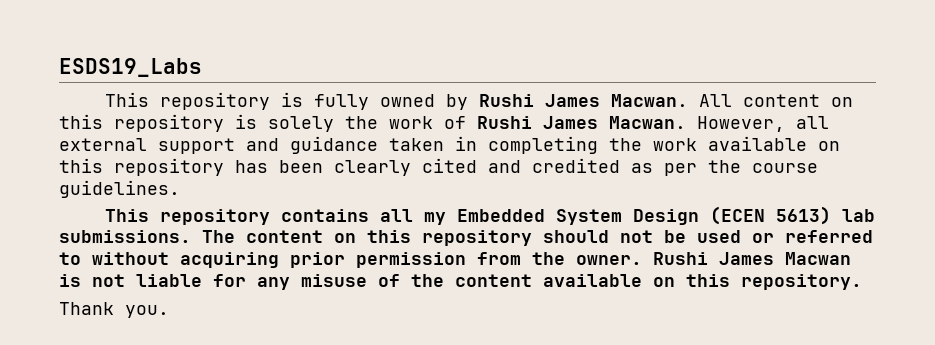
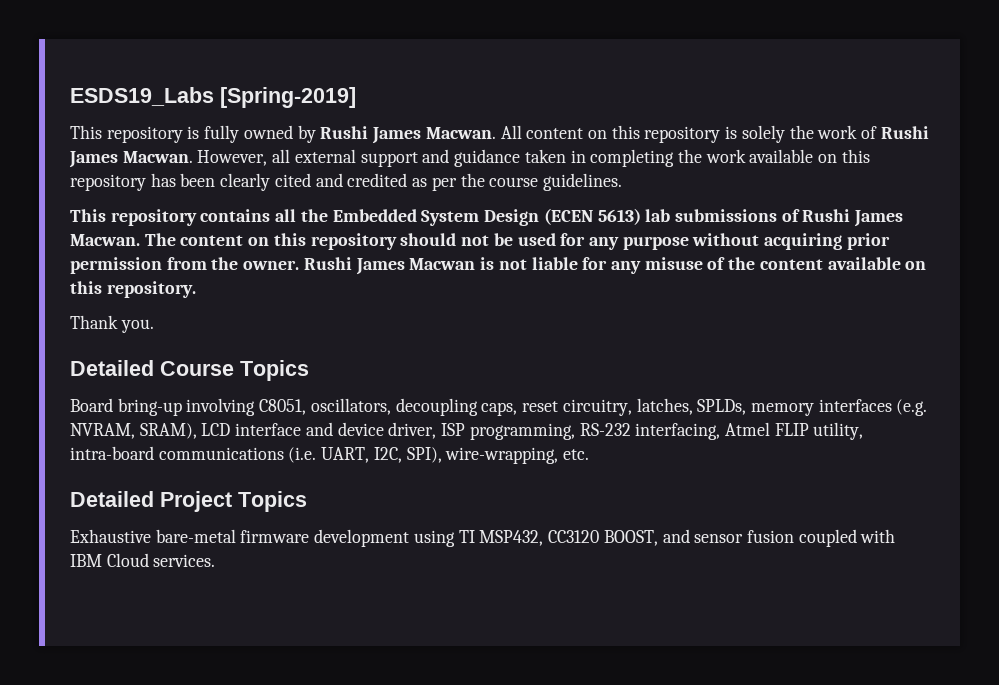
- ESDS19_Labs
+ ESDS19_Labs [Spring-2019]
- This repository contains all my Embedded System Design (ECEN 5613) lab submissions.
+ This repository contains all the Embedded System Design (ECEN 5613) lab submissions of Rushi James Macwan.
- The content on this repository should not be used or referred to without acquiring prior permission from the owner.
+ The content on this repository should not be used for any purpose without acquiring prior permission from the owner.
+ Detailed Course Topics
+ Board bring-up involving C8051, oscillators, decoupling caps, reset circuitry, latches, SPLDs, memory interfaces (e.g. NVRAM, SRAM), LCD interface and device driver, ISP programming, RS-232 interfacing, Atmel FLIP utility, intra-board communications (i.e. UART, I2C, SPI), wire-wrapping, etc.
+ Detailed Project Topics
+ Exhaustive bare-metal firmware development using TI MSP432, CC3120 BOOST, and sensor fusion coupled with IBM Cloud services.

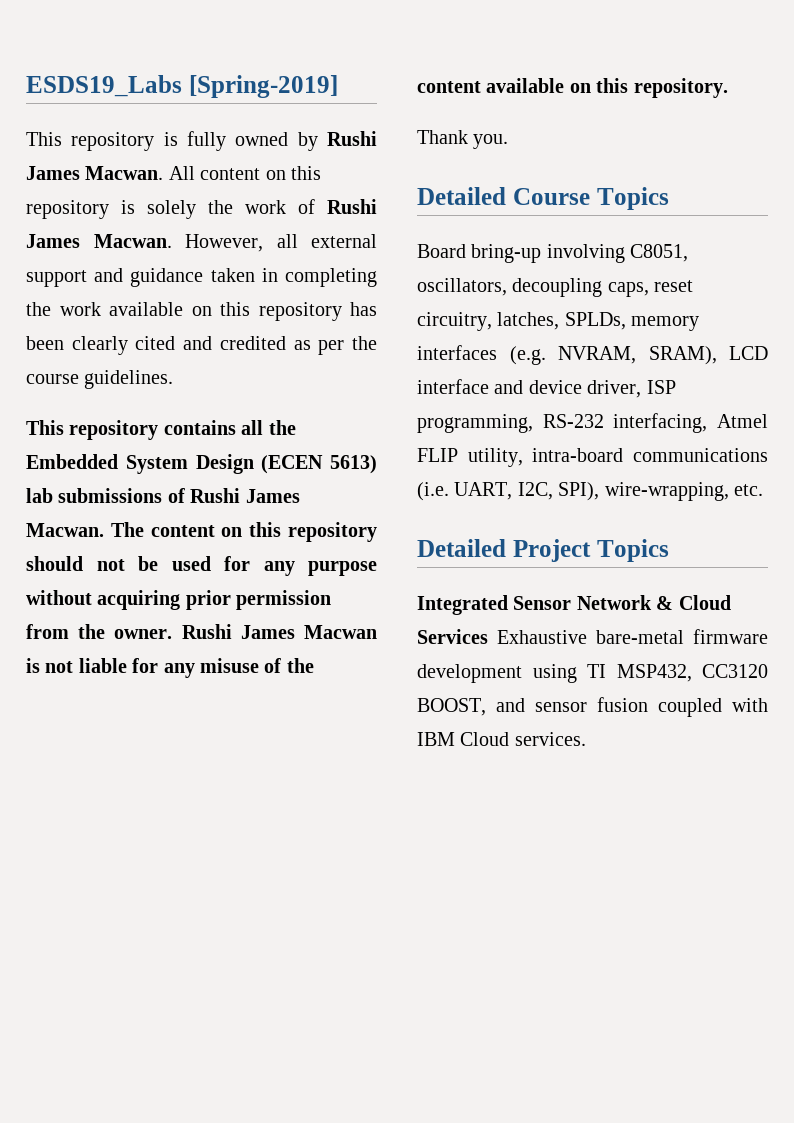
- Exhaustive bare-metal firmware development using TI MSP432, CC3120 BOOST, and sensor fusion coupled with IBM Cloud services.
+ Integrated Sensor Network & Cloud Services Exhaustive bare-metal firmware development using TI MSP432, CC3120 BOOST, and sensor fusion coupled with IBM Cloud services.

